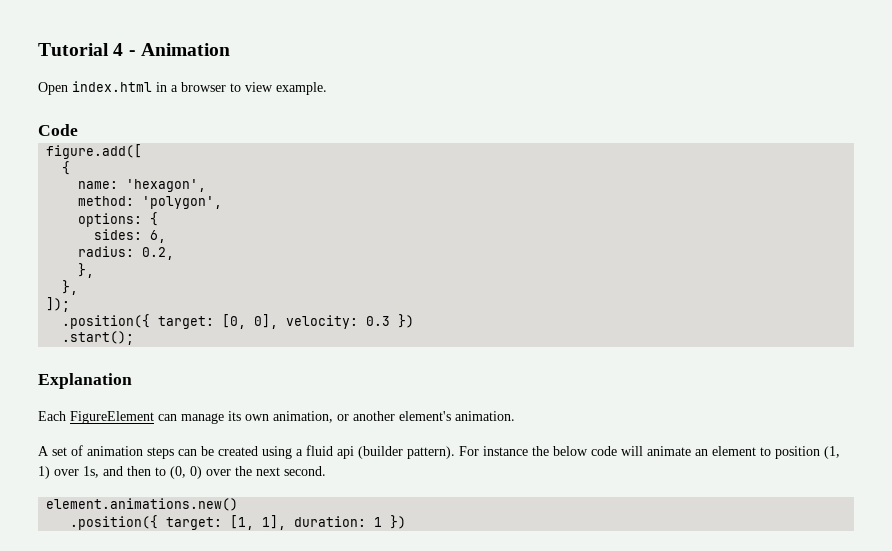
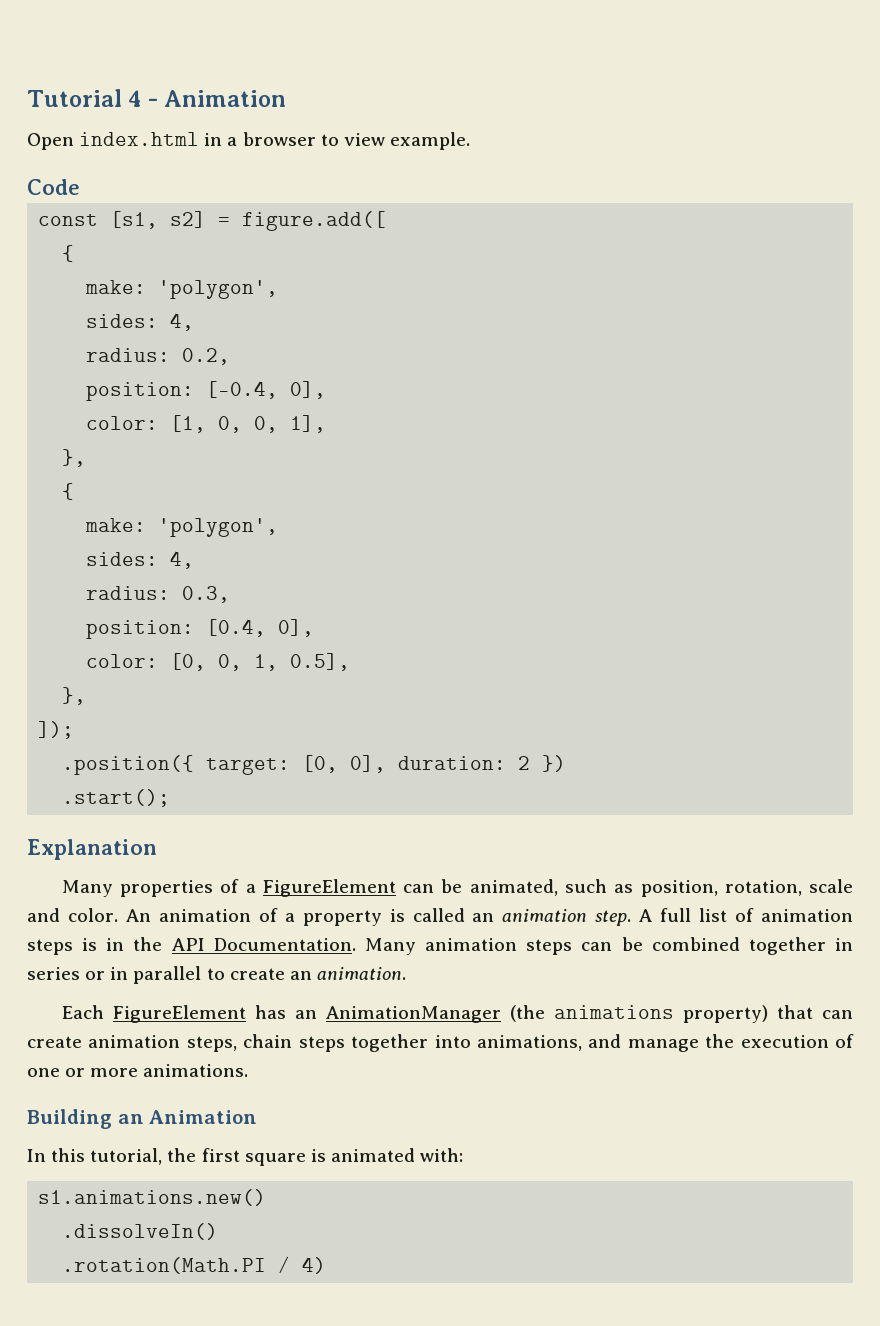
- figure.add([
+ const [s1, s2] = figure.add([
  {
- name: 'hexagon',
- method: 'polygon',
- options: {
- sides: 6,
+ make: 'polygon',
+ sides: 4,
  radius: 0.2,
+ position: [-0.4, 0],
+ color: [1, 0, 0, 1],
  },
+ {
+ make: 'polygon',
+ sides: 4,
+ radius: 0.3,
+ position: [0.4, 0],
+ color: [0, 0, 1, 0.5],
- .position({ target: [0, 0], velocity: 0.3 })
+ .position({ target: [0, 0], duration: 2 })
- Each FigureElement can manage its own animation, or another element's animation.
- A set of animation steps can be created using a fluid api (builder pattern). For instance the below code will animate an element to position (1, 1) over 1s, and then to (0, 0) over the next second.
- element.animations.new()
- .position({ target: [1, 1], duration: 1 })
+ Many properties of a FigureElement can be animated, such as position, rotation, scale and color. An animation of a property is called an animation step. A full list of animation steps is in the API Documentation. Many animation steps can be combined together in series or in parallel to create an animation.
+ Each FigureElement has an AnimationManager (the animations property) that can create animation steps, chain steps together into animations, and manage the execution of one or more animations.
+ Building an Animation
+ In this tutorial, the first square is animated with:
+ s1.animations.new()
+ .dissolveIn()
+ .rotation(Math.PI / 4)

